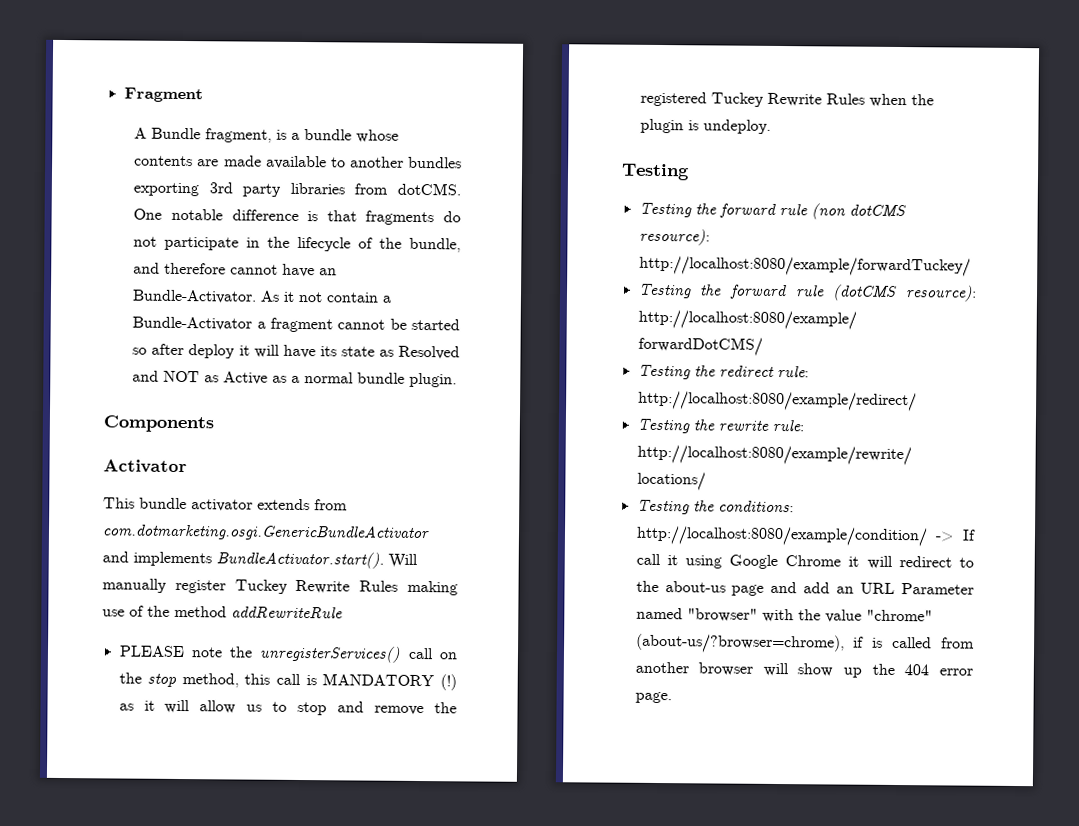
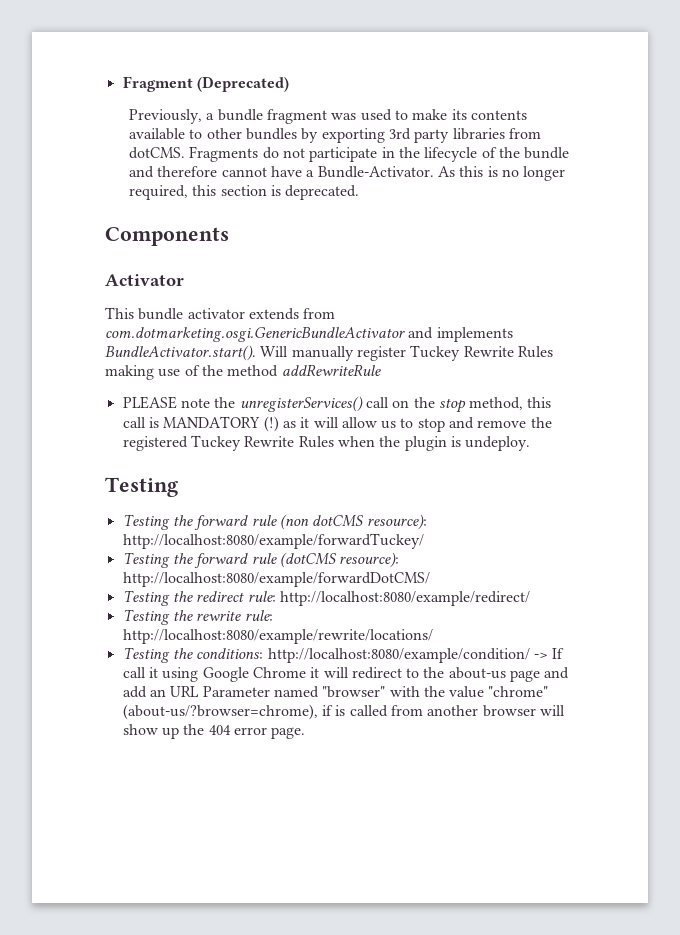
- Fragment
- A Bundle fragment, is a bundle whose contents are made available to another bundles exporting 3rd party libraries from dotCMS.
+ Fragment (Deprecated)
+ Previously, a bundle fragment was used to make its contents available to other bundles by exporting 3rd party libraries from dotCMS.
- One notable difference is that fragments do not participate in the lifecycle of the bundle, and therefore cannot have an Bundle-Activator.
+ Fragments do not participate in the lifecycle of the bundle and therefore cannot have a Bundle-Activator.
- As it not contain a Bundle-Activator a fragment cannot be started so after deploy it will have its state as Resolved and NOT as Active as a normal bundle plugin.
+ As this is no longer required, this section is deprecated.

